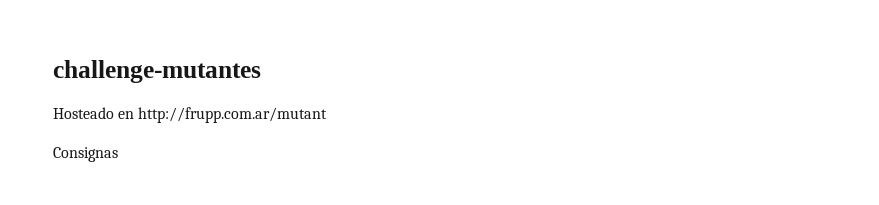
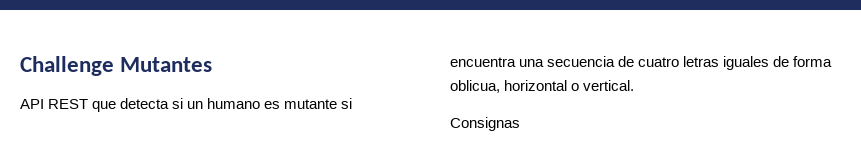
- challenge-mutantes
- Hosteado en http://frupp.com.ar/mutant
+ Challenge Mutantes
+ API REST que detecta si un humano es mutante si encuentra una secuencia de cuatro letras iguales de forma oblicua, horizontal o vertical.

